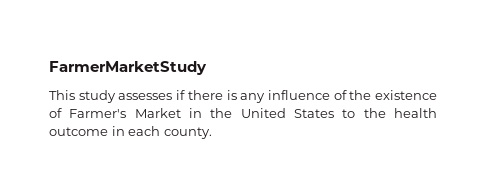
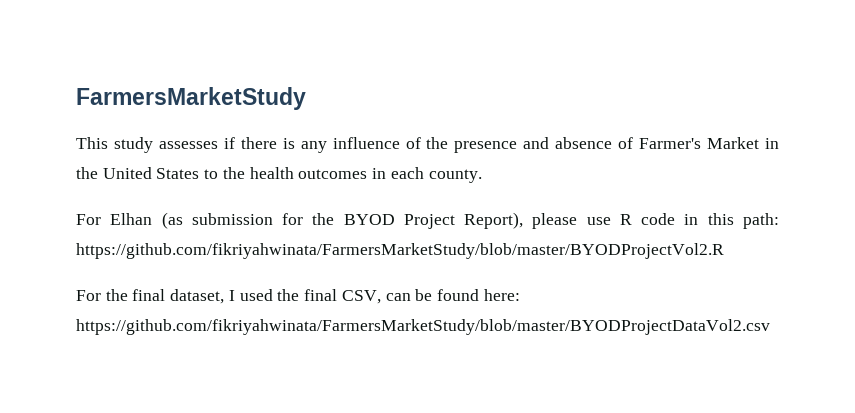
- FarmerMarketStudy
+ FarmersMarketStudy
- This study assesses if there is any influence of the existence of Farmer's Market in the United States to the health outcome in each county.
+ This study assesses if there is any influence of the presence and absence of Farmer's Market in the United States to the health outcomes in each county.
+ For Elhan (as submission for the BYOD Project Report), please use R code in this path: https://github.com/fikriyahwinata/FarmersMarketStudy/blob/master/BYODProjectVol2.R
+ For the final dataset, I used the final CSV, can be found here: https://github.com/fikriyahwinata/FarmersMarketStudy/blob/master/BYODProjectDataVol2.csv

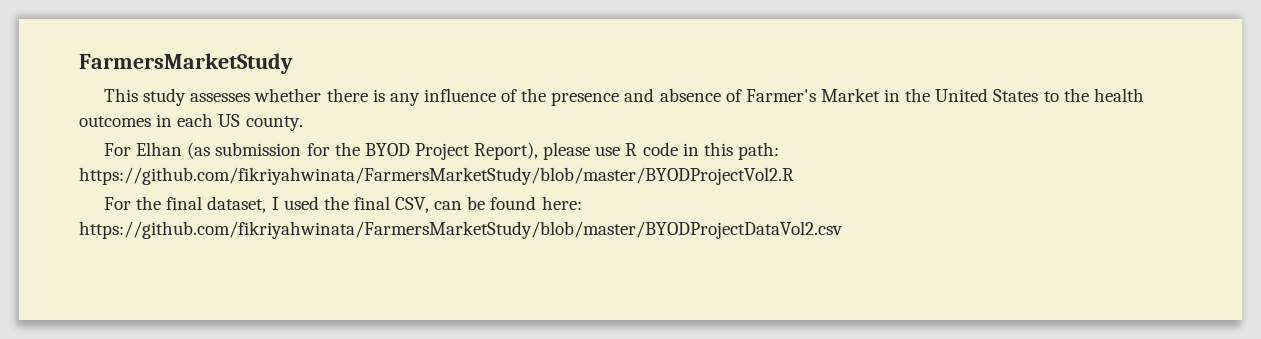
- This study assesses if there is any influence of the presence and absence of Farmer's Market in the United States to the health outcomes in each county.
+ This study assesses whether there is any influence of the presence and absence of Farmer's Market in the United States to the health outcomes in each US county.

